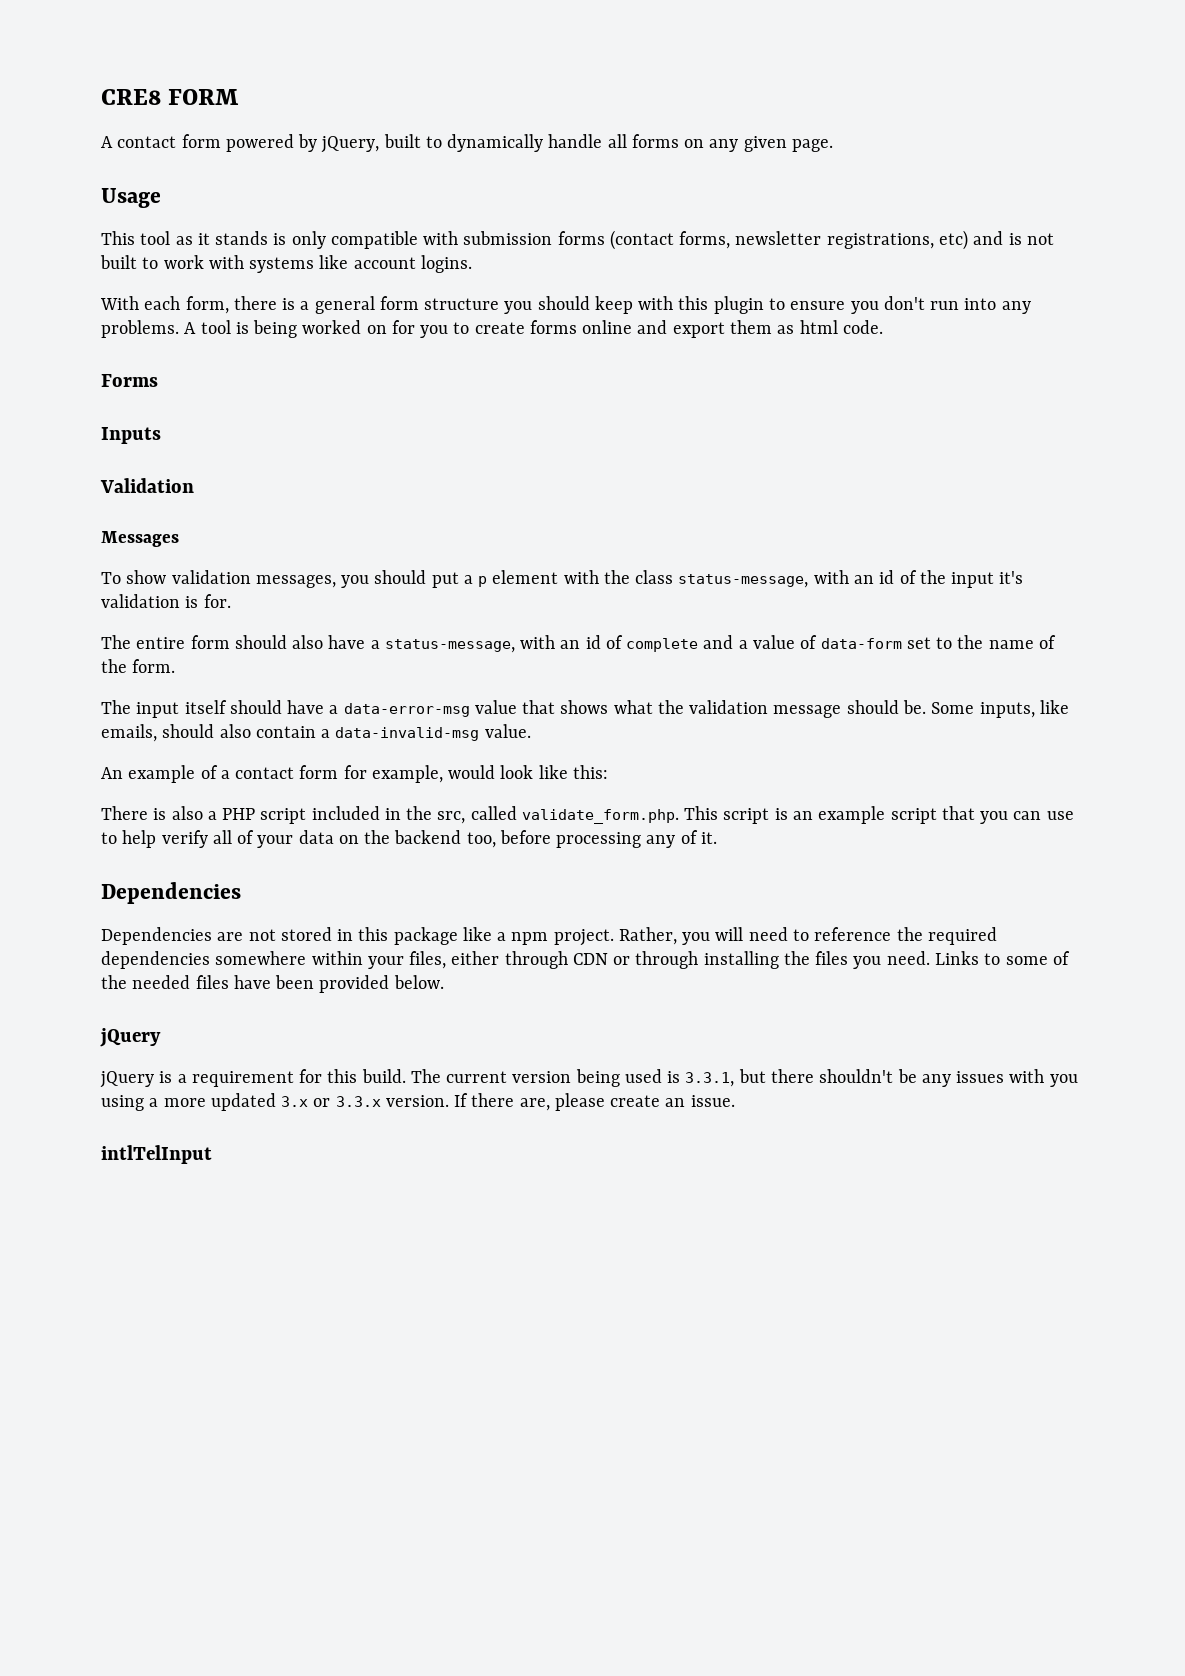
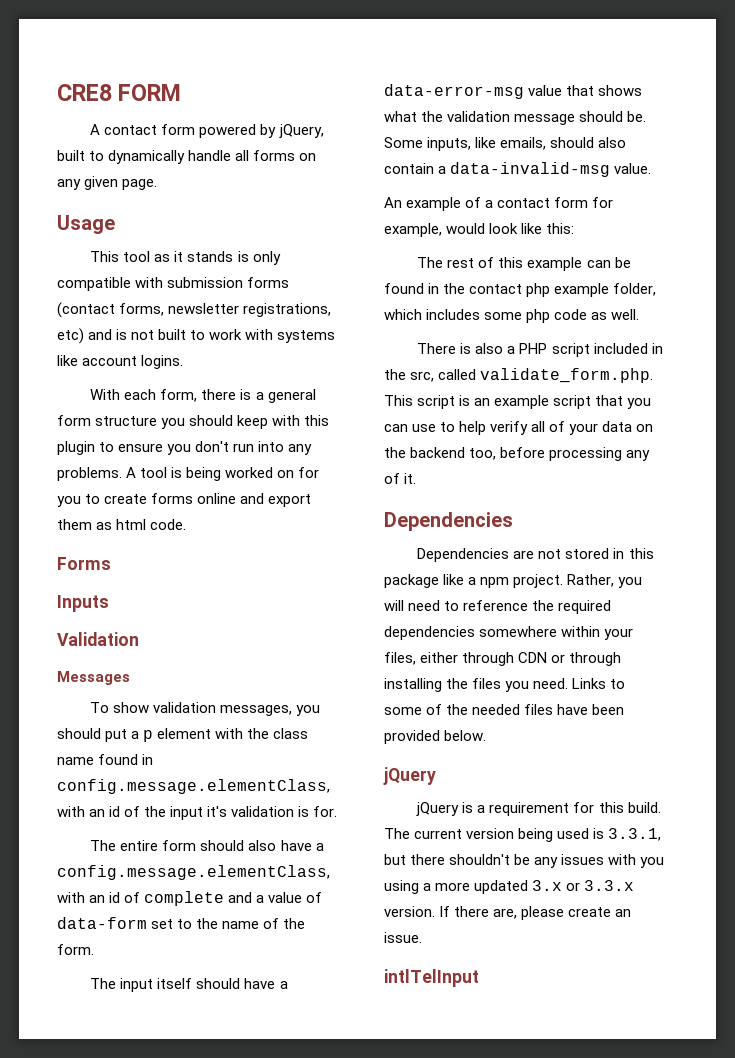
- To show validation messages, you should put a p element with the class status-message, with an id of the input it's validation is for.
+ To show validation messages, you should put a p element with the class name found in config.message.elementClass, with an id of the input it's validation is for.
- The entire form should also have a status-message, with an id of complete and a value of data-form set to the name of the form.
+ The entire form should also have a config.message.elementClass, with an id of complete and a value of data-form set to the name of the form.
+ The rest of this example can be found in the contact php example folder, which includes some php code as well.

